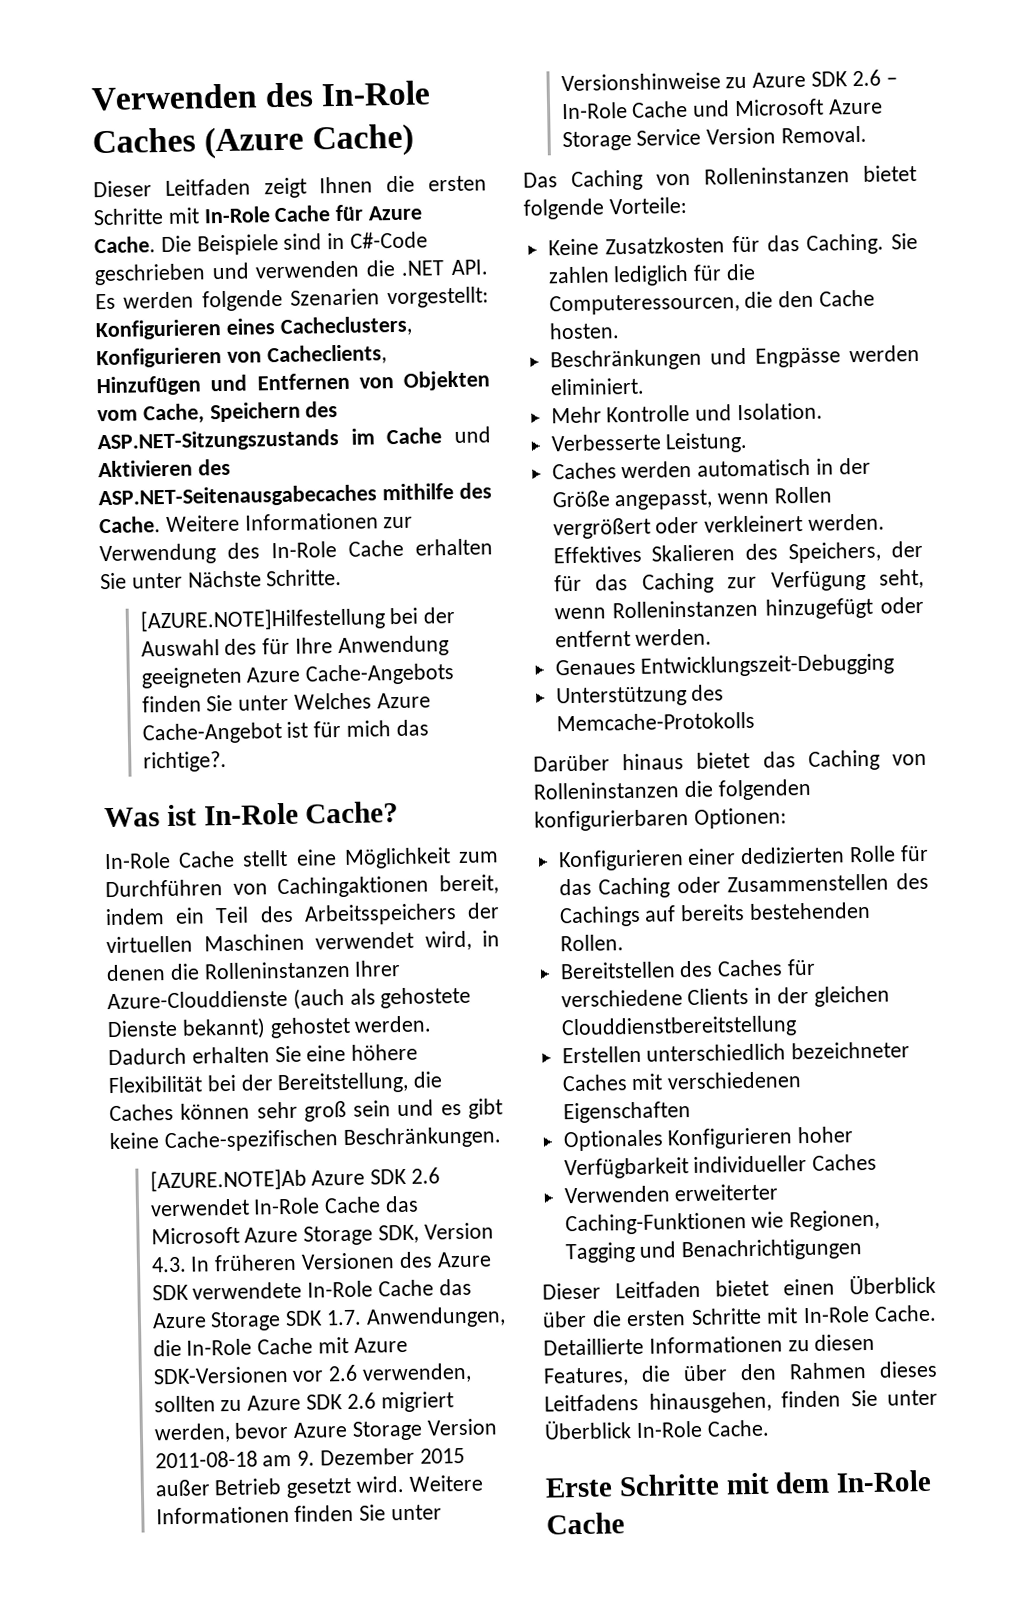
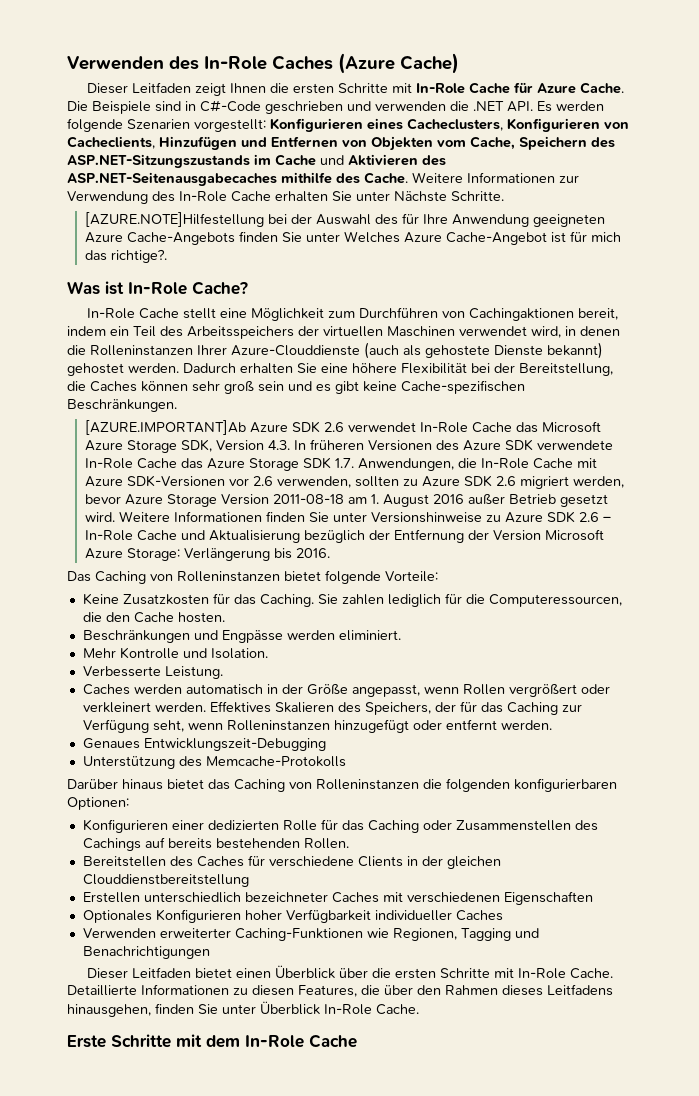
- [AZURE.NOTE]Ab Azure SDK 2.6 verwendet In-Role Cache das Microsoft Azure Storage SDK, Version 4.3. In früheren Versionen des Azure SDK verwendete In-Role Cache das Azure Storage SDK 1.7. Anwendungen, die In-Role Cache mit Azure SDK-Versionen vor 2.6 verwenden, sollten zu Azure SDK 2.6 migriert werden, bevor Azure Storage Version 2011-08-18 am 9. Dezember 2015 außer Betrieb gesetzt wird.
+ [AZURE.IMPORTANT]Ab Azure SDK 2.6 verwendet In-Role Cache das Microsoft Azure Storage SDK, Version 4.3. In früheren Versionen des Azure SDK verwendete In-Role Cache das Azure Storage SDK 1.7. Anwendungen, die In-Role Cache mit Azure SDK-Versionen vor 2.6 verwenden, sollten zu Azure SDK 2.6 migriert werden, bevor Azure Storage Version 2011-08-18 am 1. August 2016 außer Betrieb gesetzt wird.
- Weitere Informationen finden Sie unter Versionshinweise zu Azure SDK 2.6 – In-Role Cache und Microsoft Azure Storage Service Version Removal.
+ Weitere Informationen finden Sie unter Versionshinweise zu Azure SDK 2.6 – In-Role Cache und Aktualisierung bezüglich der Entfernung der Version Microsoft Azure Storage: Verlängerung bis 2016.

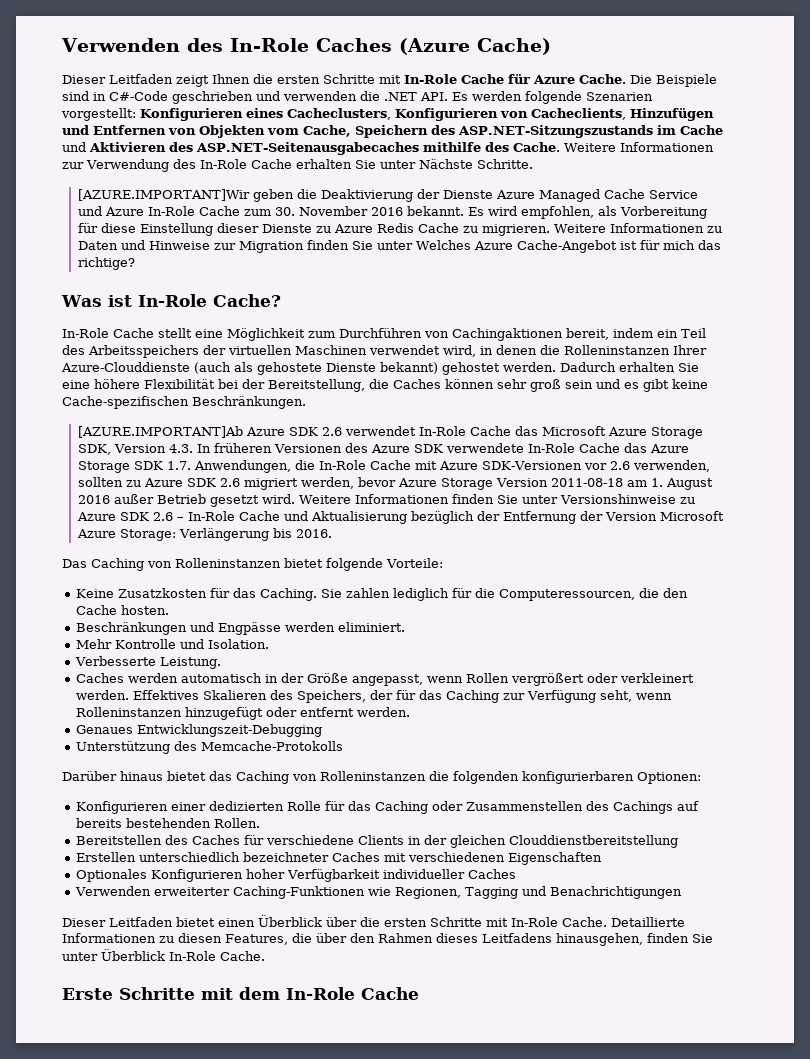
- [AZURE.NOTE]Hilfestellung bei der Auswahl des für Ihre Anwendung geeigneten Azure Cache-Angebots finden Sie unter Welches Azure Cache-Angebot ist für mich das richtige?.
+ [AZURE.IMPORTANT]Wir geben die Deaktivierung der Dienste Azure Managed Cache Service und Azure In-Role Cache zum 30. November 2016 bekannt. Es wird empfohlen, als Vorbereitung für diese Einstellung dieser Dienste zu Azure Redis Cache zu migrieren. Weitere Informationen zu Daten und Hinweise zur Migration finden Sie unter Welches Azure Cache-Angebot ist für mich das richtige?

